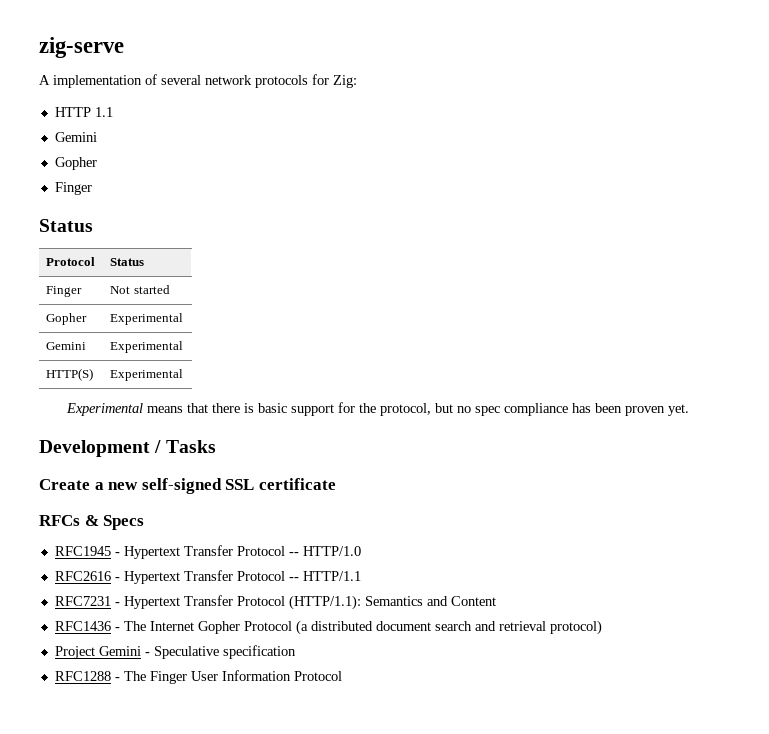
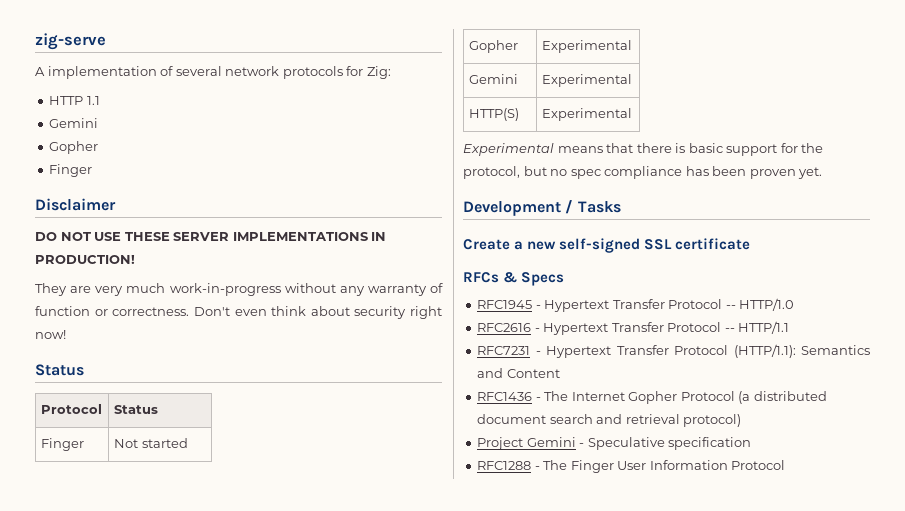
+ Disclaimer
+ DO NOT USE THESE SERVER IMPLEMENTATIONS IN PRODUCTION!
+ They are very much work-in-progress without any warranty of function or correctness. Don't even think about security right now!

